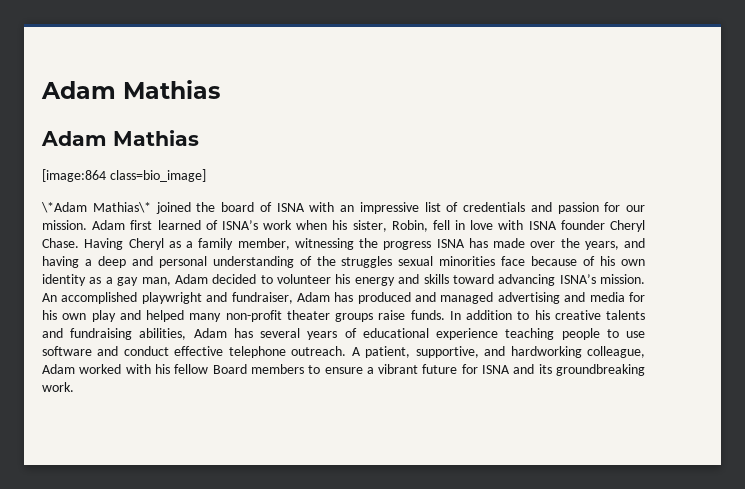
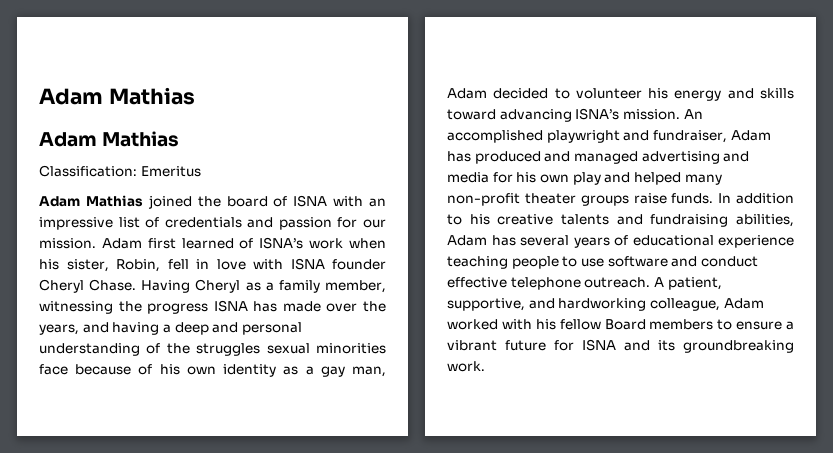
- [image:864 class=bio_image]
- \*Adam Mathias\* joined the board of ISNA with an impressive list of credentials and passion for our mission.
+ Classification: Emeritus
+ Adam Mathias joined the board of ISNA with an impressive list of credentials and passion for our mission.

